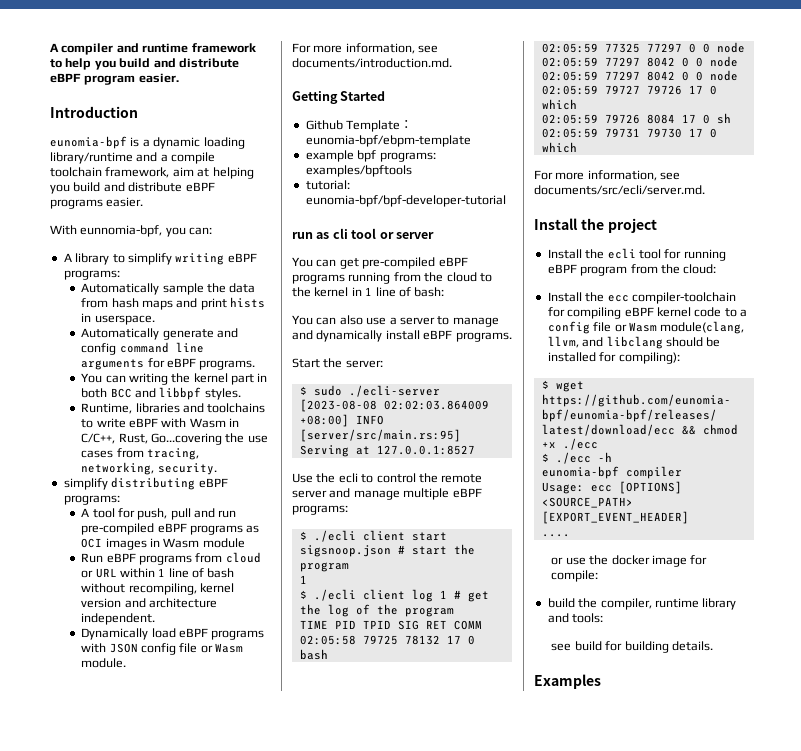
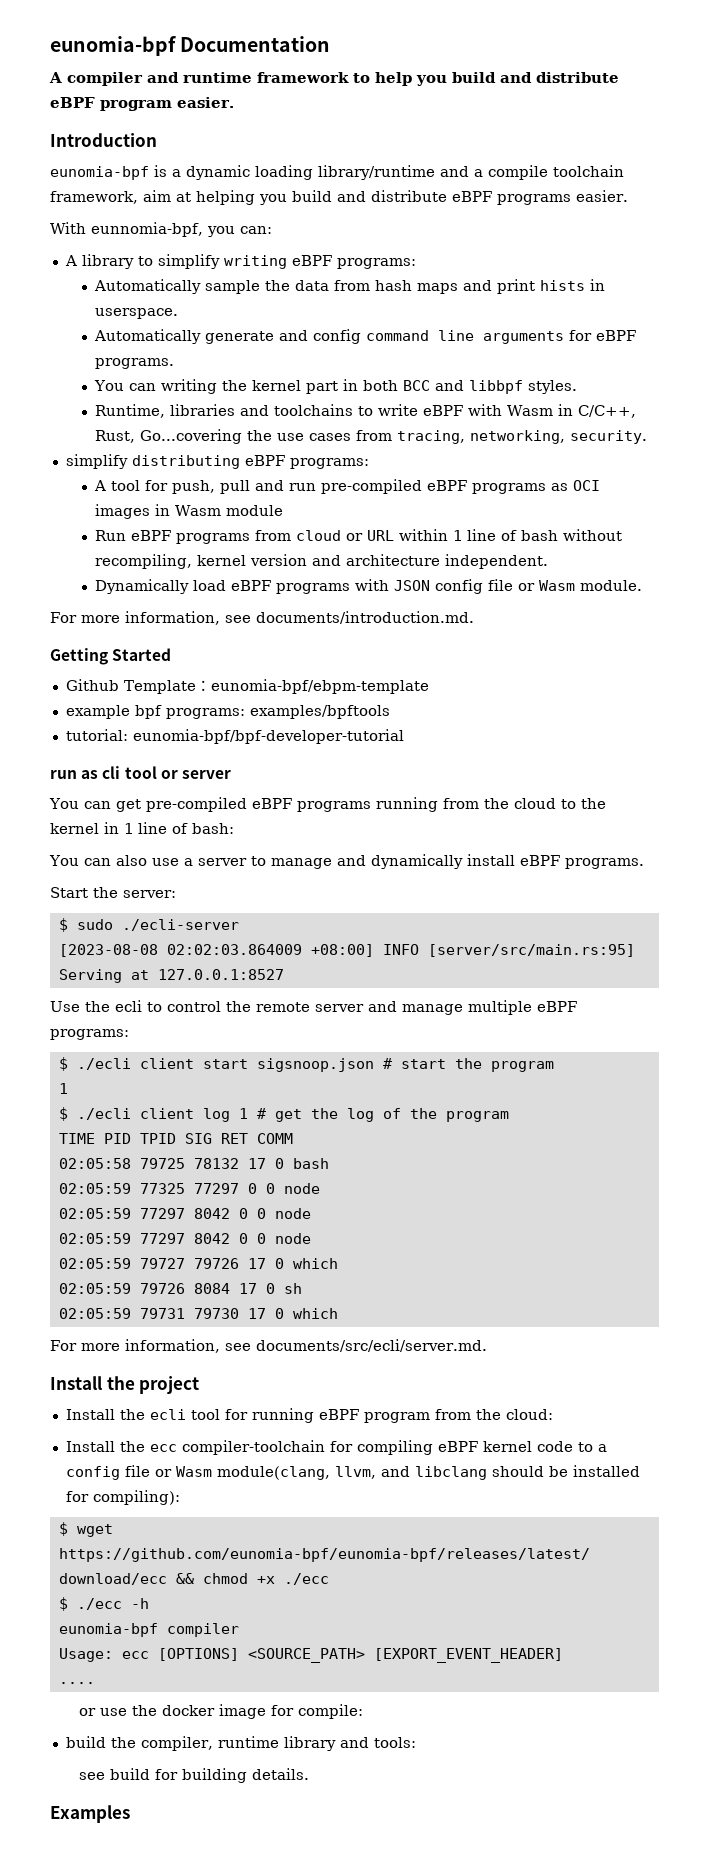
+ eunomia-bpf Documentation

